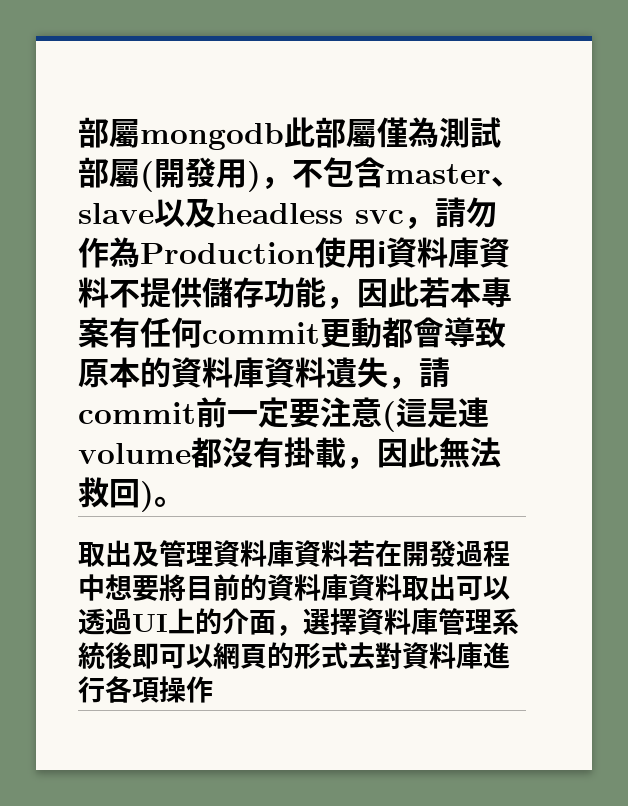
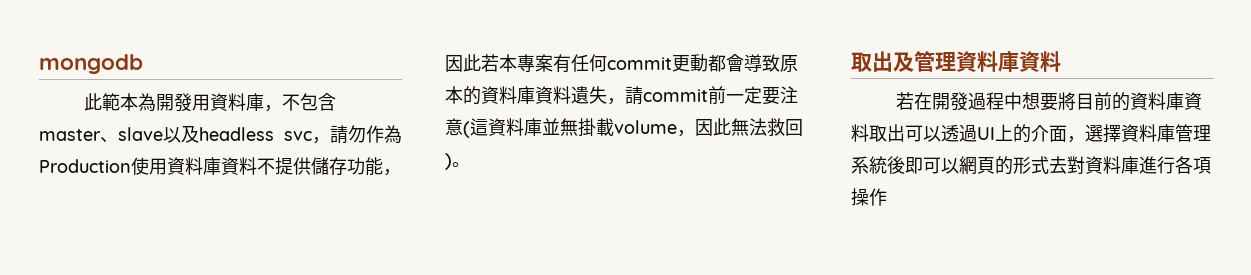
- 部屬mongodb此部屬僅為測試部屬(開發用)，不包含master、slave以及headless svc，請勿作為Production使用ℹ資料庫資料不提供儲存功能，因此若本專案有任何commit更動都會導致原本的資料庫資料遺失，請commit前一定要注意(這是連volume都沒有掛載，因此無法救回)。
+ mongodb
+ 此範本為開發用資料庫，不包含master、slave以及headless svc，請勿作為Production使用資料庫資料不提供儲存功能，因此若本專案有任何commit更動都會導致原本的資料庫資料遺失，請commit前一定要注意(這資料庫並無掛載volume，因此無法救回)。
- 取出及管理資料庫資料若在開發過程中想要將目前的資料庫資料取出可以透過UI上的介面，選擇資料庫管理系統後即可以網頁的形式去對資料庫進行各項操作
+ 取出及管理資料庫資料
+ 若在開發過程中想要將目前的資料庫資料取出可以透過UI上的介面，選擇資料庫管理系統後即可以網頁的形式去對資料庫進行各項操作

